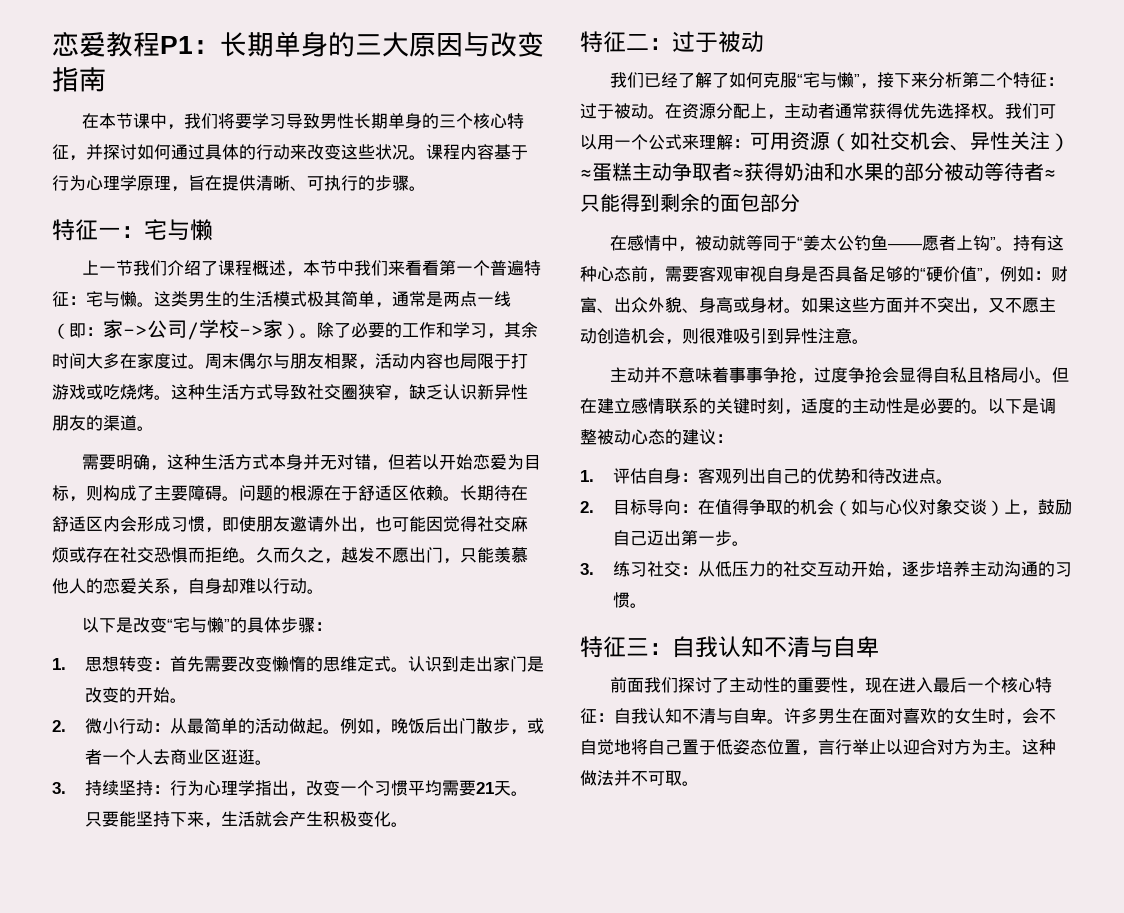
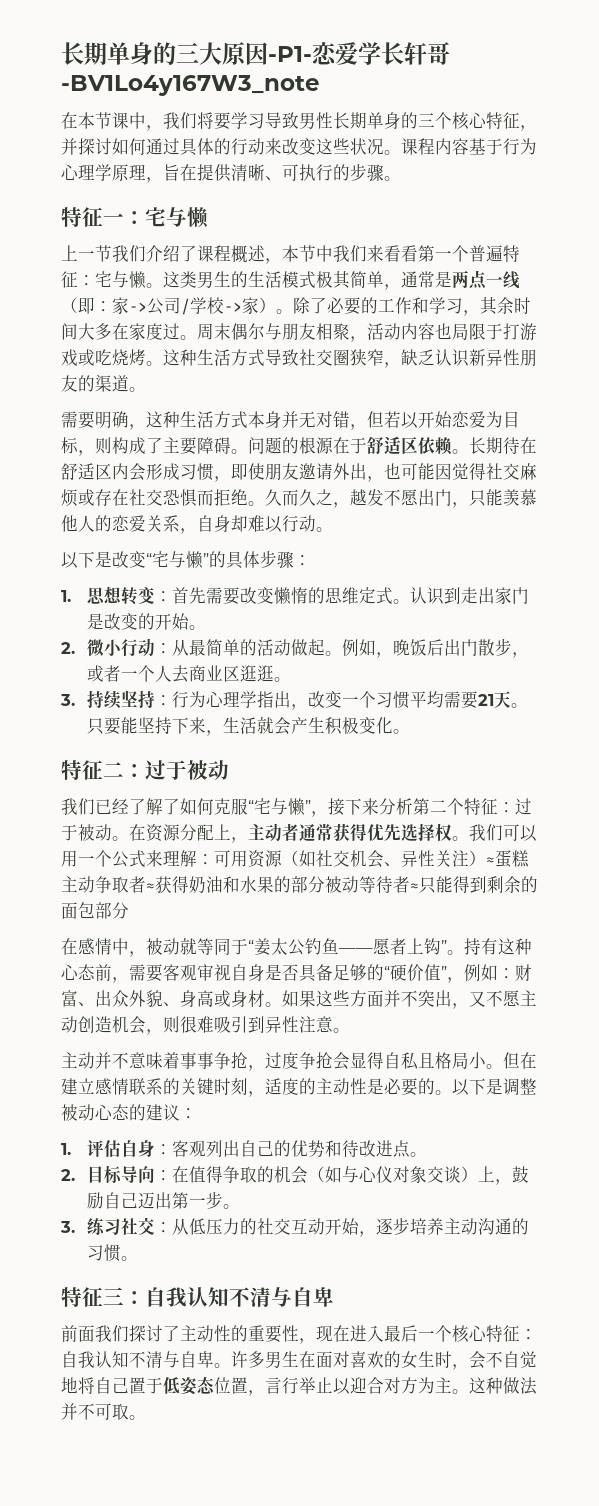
- 恋爱教程P1：长期单身的三大原因与改变指南
+ 长期单身的三大原因-P1-恋爱学长轩哥-BV1Lo4y167W3_note

